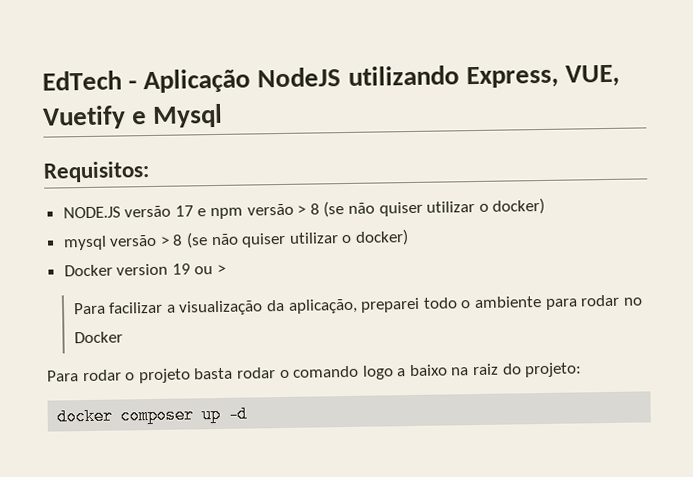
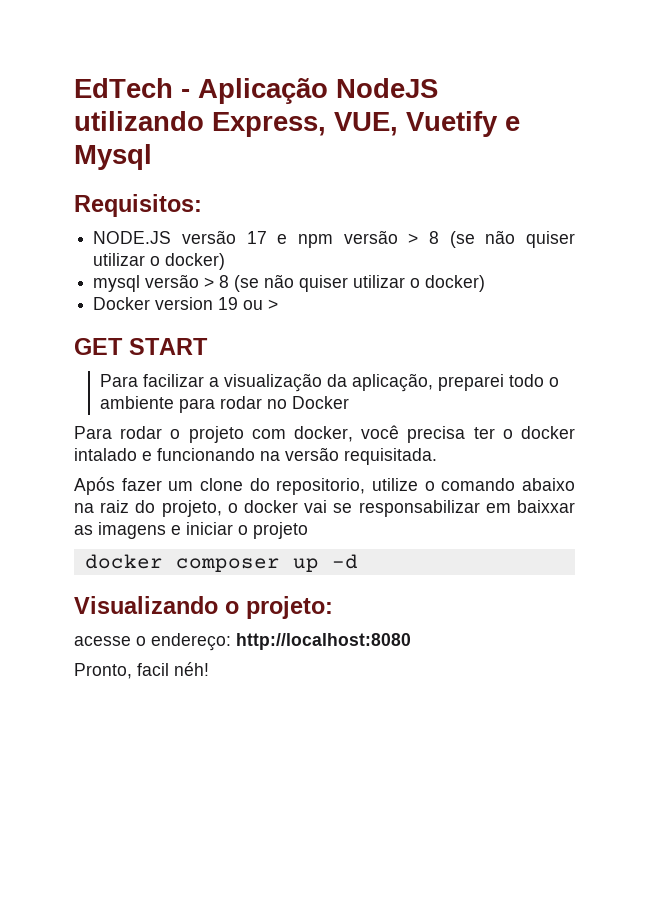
+ GET START
- Para rodar o projeto basta rodar o comando logo a baixo na raiz do projeto:
+ Para rodar o projeto com docker, você precisa ter o docker intalado e funcionando na versão requisitada.
+ Após fazer um clone do repositorio, utilize o comando abaixo na raiz do projeto, o docker vai se responsabilizar em baixxar as imagens e iniciar o projeto
  docker composer up -d
+ Visualizando o projeto:
+ acesse o endereço: http://localhost:8080
+ Pronto, facil néh!

